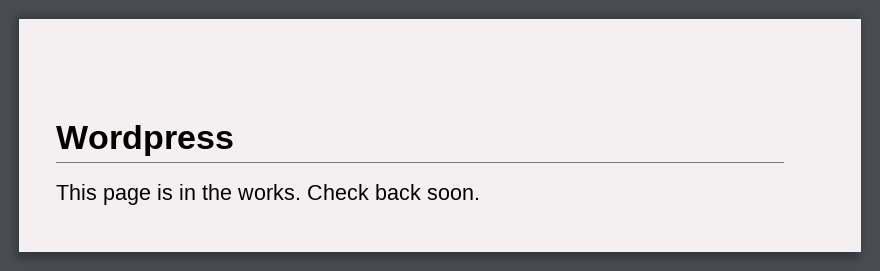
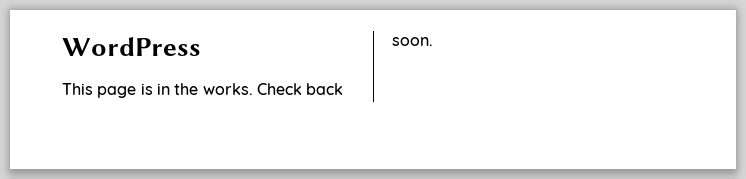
- Wordpress
+ WordPress

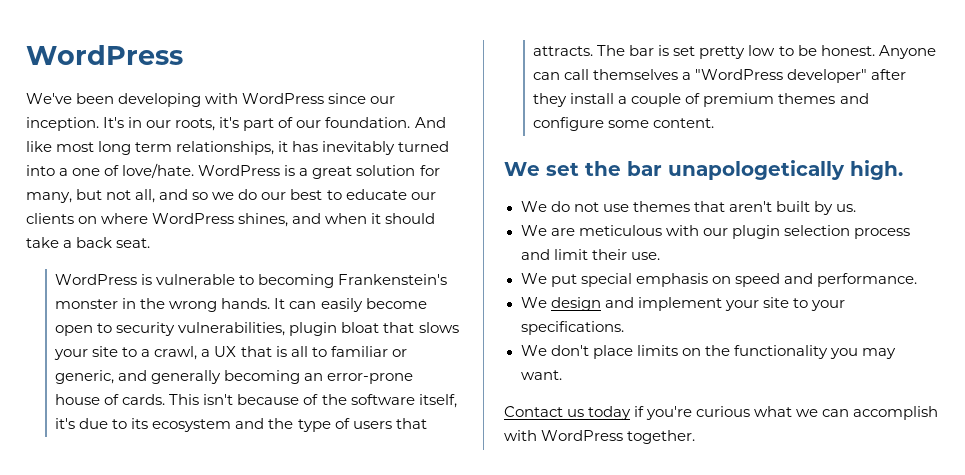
- This page is in the works. Check back soon.
+ We've been developing with WordPress since our inception. It's in our roots, it's part of our foundation. And like most long term relationships, it has inevitably turned into a one of love/hate. WordPress is a great solution for many, but not all, and so we do our best to educate our clients on where WordPress shines, and when it should take a back seat.
+ WordPress is vulnerable to becoming Frankenstein's monster in the wrong hands. It can easily become open to security vulnerabilities, plugin bloat that slows your site to a crawl, a UX that is all to familiar or generic, and generally becoming an error-prone house of cards. This isn't because of the software itself, it's due to its ecosystem and the type of users that attracts. The bar is set pretty low to be honest. Anyone can call themselves a "WordPress developer" after they install a couple of premium themes and configure some content.
+ We set the bar unapologetically high.
+ We do not use themes that aren't built by us.
+ We are meticulous with our plugin selection process and limit their use.
+ We put special emphasis on speed and performance.
+ We design and implement your site to your specifications.
+ We don't place limits on the functionality you may want.
+ Contact us today if you're curious what we can accomplish with WordPress together.

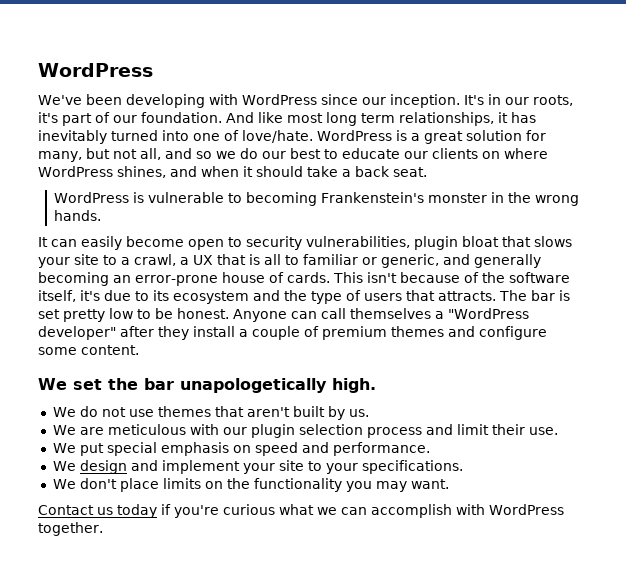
- And like most long term relationships, it has inevitably turned into a one of love/hate.
+ And like most long term relationships, it has inevitably turned into one of love/hate.
- WordPress is vulnerable to becoming Frankenstein's monster in the wrong hands. It can easily become open to security vulnerabilities, plugin bloat that slows your site to a crawl, a UX that is all to familiar or generic, and generally becoming an error-prone house of cards.
+ WordPress is vulnerable to becoming Frankenstein's monster in the wrong hands.
+ It can easily become open to security vulnerabilities, plugin bloat that slows your site to a crawl, a UX that is all to familiar or generic, and generally becoming an error-prone house of cards.

